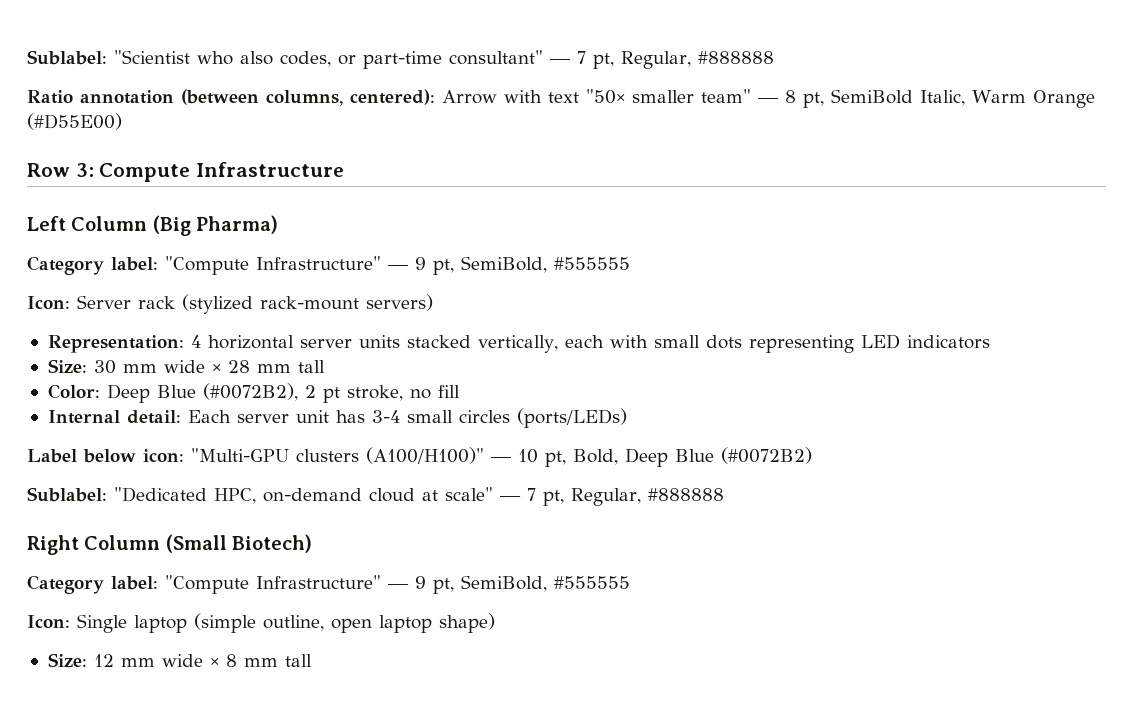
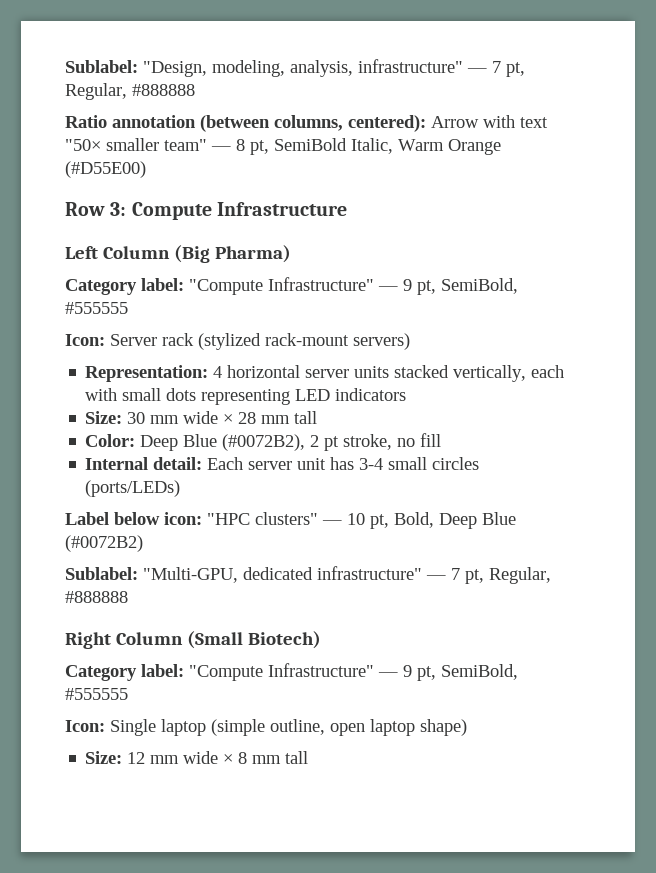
- Sublabel: "Scientist who also codes, or part-time consultant" — 7 pt, Regular, #888888
+ Sublabel: "Design, modeling, analysis, infrastructure" — 7 pt, Regular, #888888
- Label below icon: "Multi-GPU clusters (A100/H100)" — 10 pt, Bold, Deep Blue (#0072B2)
+ Label below icon: "HPC clusters" — 10 pt, Bold, Deep Blue (#0072B2)
- Sublabel: "Dedicated HPC, on-demand cloud at scale" — 7 pt, Regular, #888888
+ Sublabel: "Multi-GPU, dedicated infrastructure" — 7 pt, Regular, #888888

